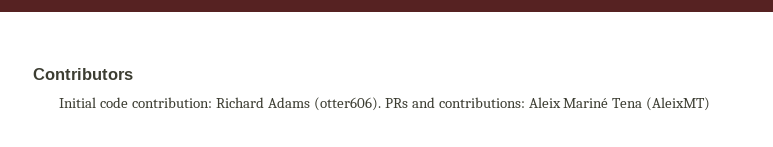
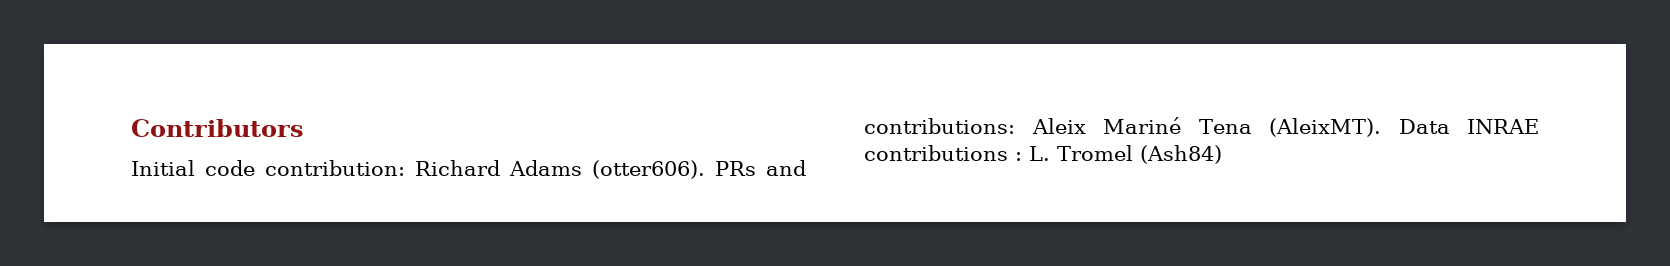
- PRs and contributions: Aleix Mariné Tena (AleixMT)
+ PRs and contributions: Aleix Mariné Tena (AleixMT). Data INRAE contributions : L. Tromel (Ash84)

